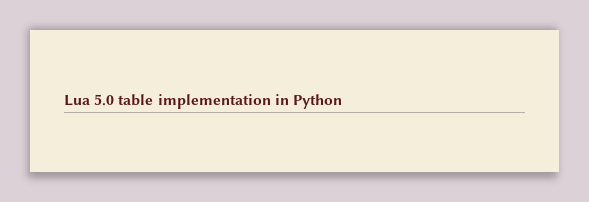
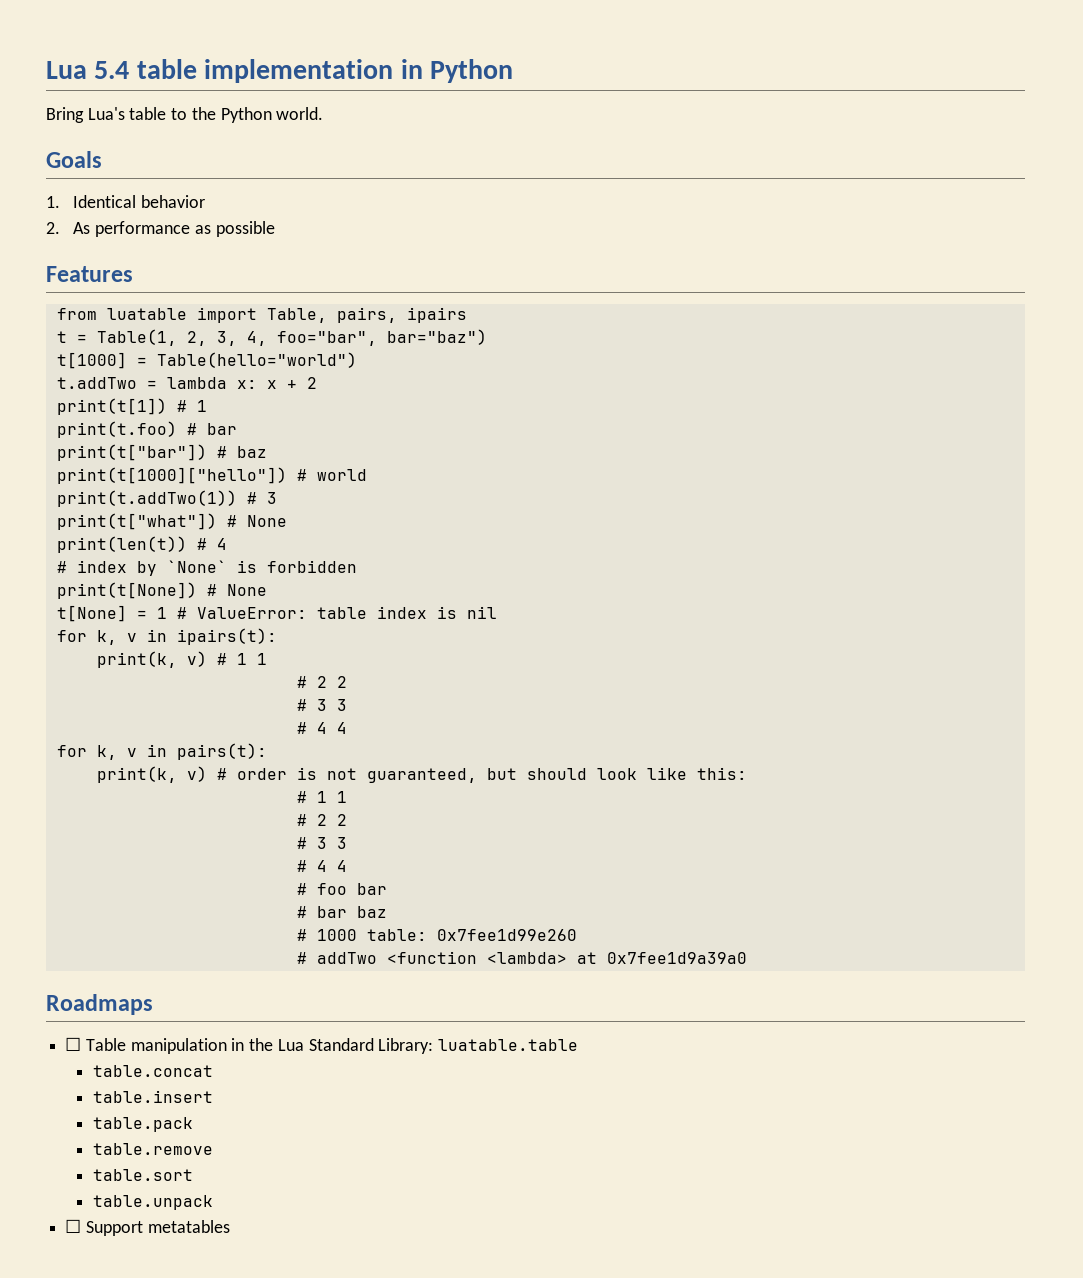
- Lua 5.0 table implementation in Python
+ Lua 5.4 table implementation in Python
+ Bring Lua's table to the Python world.
+ Goals
+ 1. Identical behavior
+ 2. As performance as possible
+ Features
+ from luatable import Table, pairs, ipairs
+ t = Table(1, 2, 3, 4, foo="bar", bar="baz")
+ t[1000] = Table(hello="world")
+ t.addTwo = lambda x: x + 2
+ print(t[1]) # 1
+ print(t.foo) # bar
+ print(t["bar"]) # baz
+ print(t[1000]["hello"]) # world
+ print(t.addTwo(1)) # 3
+ print(t["what"]) # None
+ print(len(t)) # 4
+ # index by `None` is forbidden
+ print(t[None]) # None
+ t[None] = 1 # ValueError: table index is nil
+ for k, v in ipairs(t):
+ print(k, v) # 1 1
+ # 2 2
+ # 3 3
+ # 4 4
+ for k, v in pairs(t):
+ print(k, v) # order is not guaranteed, but should look like this:
+ # 1 1
+ # 2 2
+ # 3 3
+ # 4 4
+ # foo bar
+ # bar baz
+ # 1000 table: 0x7fee1d99e260
+ # addTwo <function <lambda> at 0x7fee1d9a39a0
+ Roadmaps
+ ☐ Table manipulation in the Lua Standard Library: luatable.table
+ table.concat
+ table.insert
+ table.pack
+ table.remove
+ table.sort
+ table.unpack
+ ☐ Support metatables

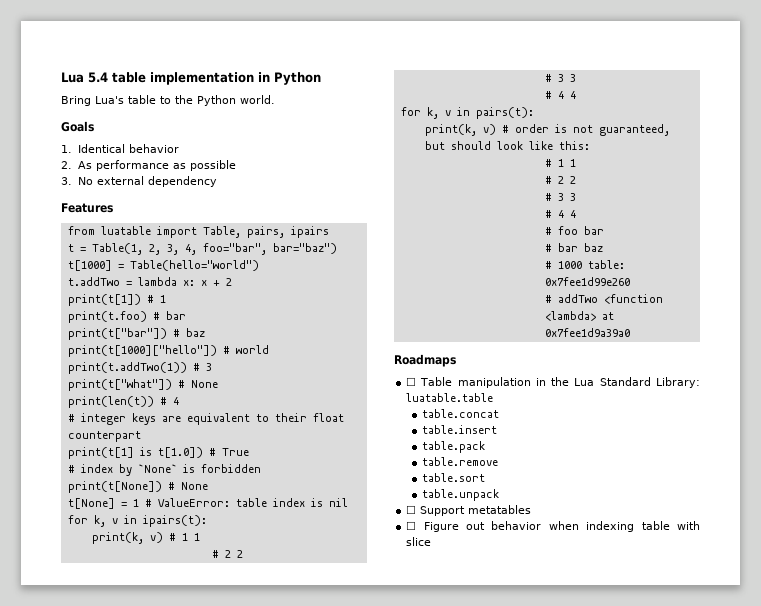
+ 3. No external dependency
+ # integer keys are equivalent to their float counterpart
+ print(t[1] is t[1.0]) # True
+ ☐ Figure out behavior when indexing table with slice

